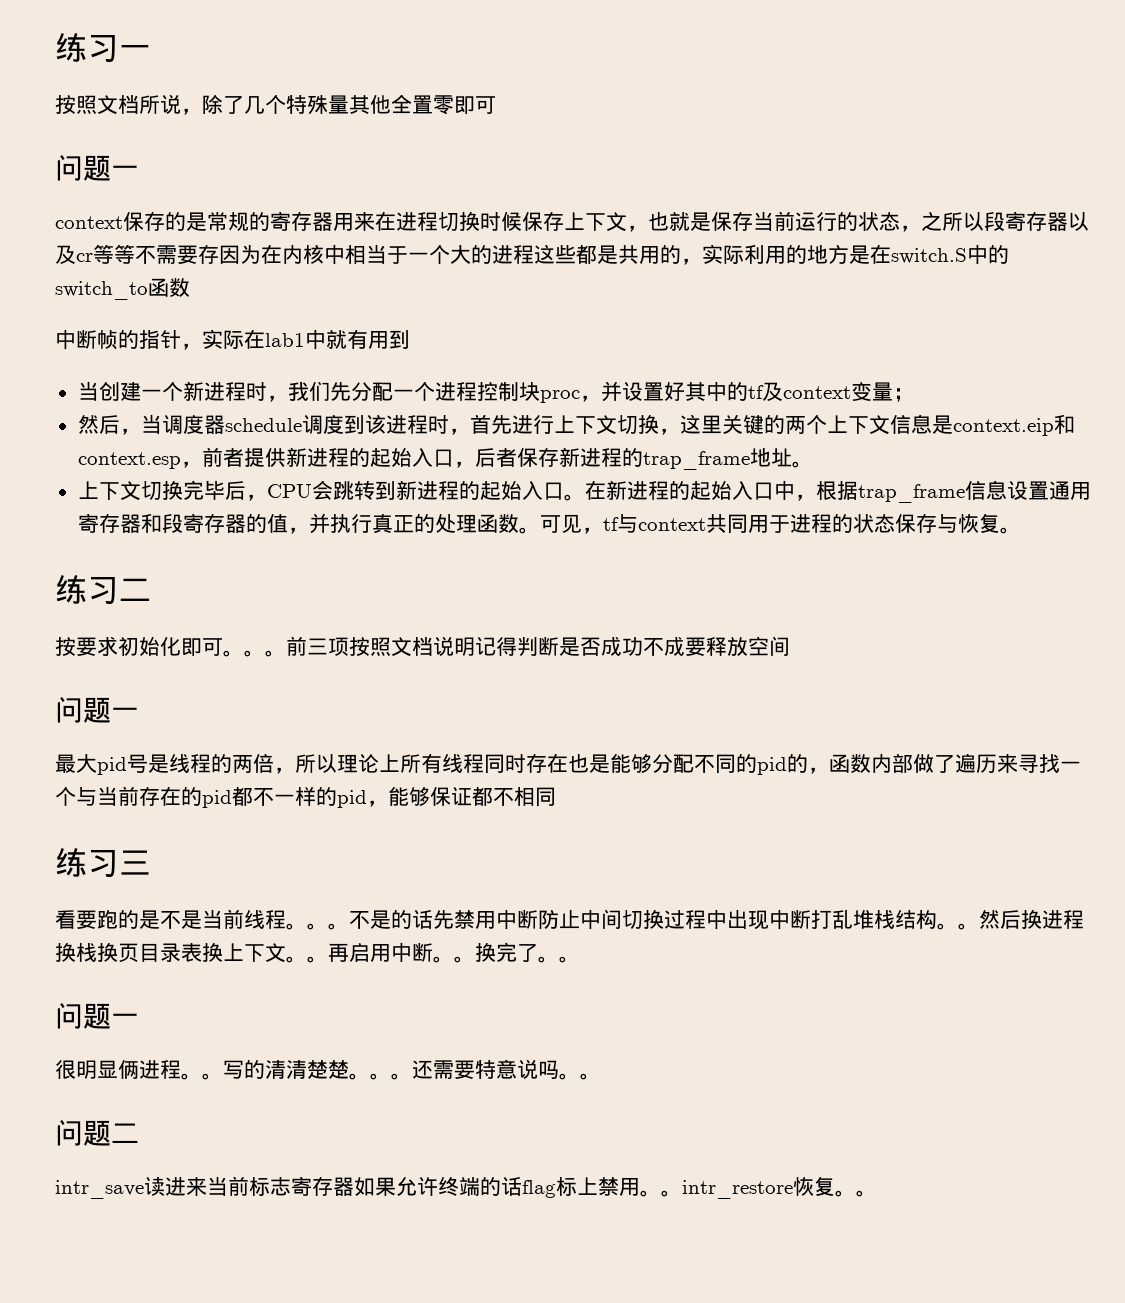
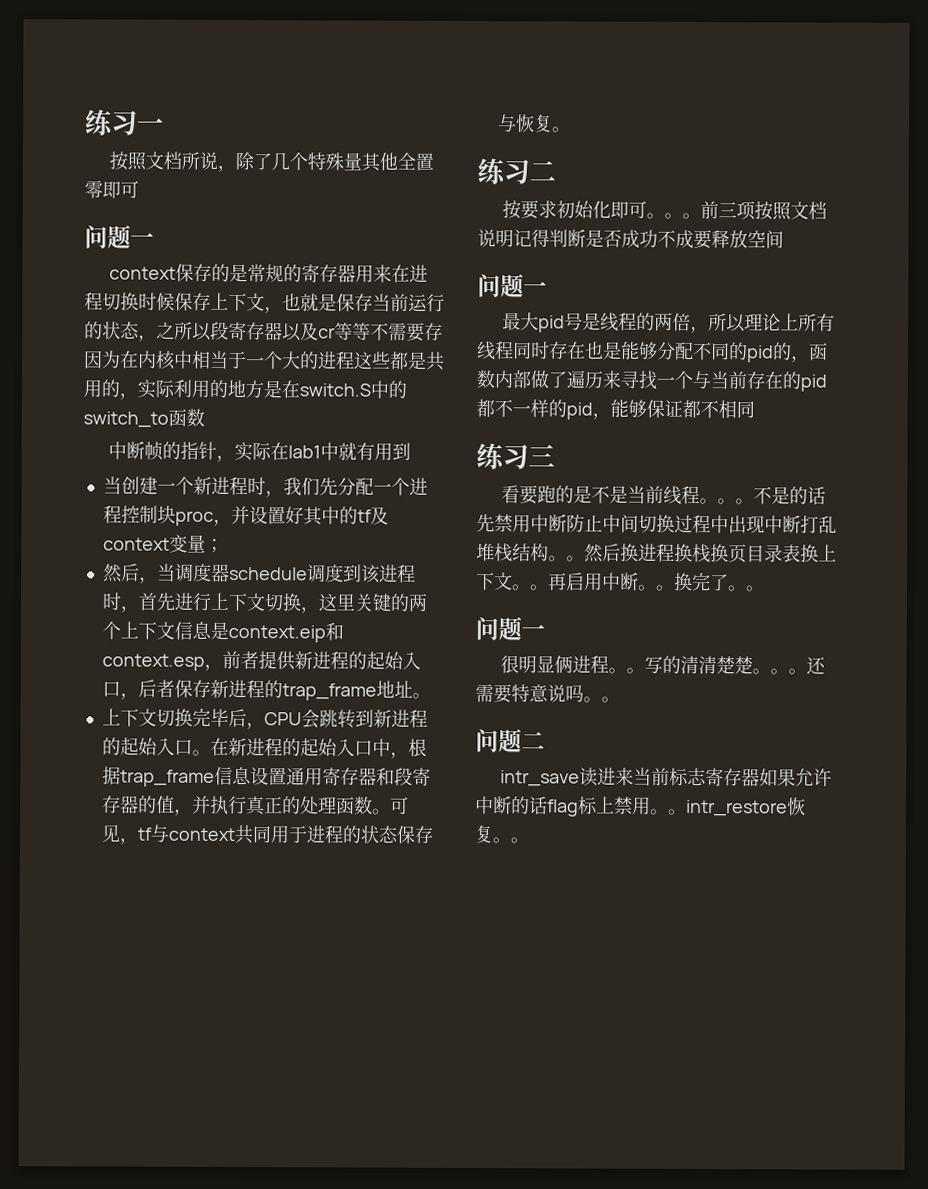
- intr_save读进来当前标志寄存器如果允许终端的话flag标上禁用。
+ intr_save读进来当前标志寄存器如果允许中断的话flag标上禁用。

